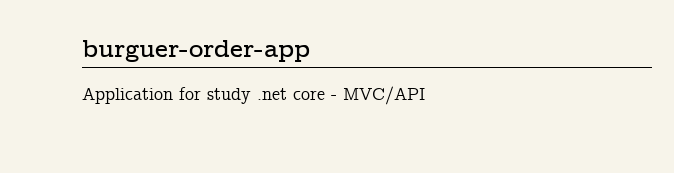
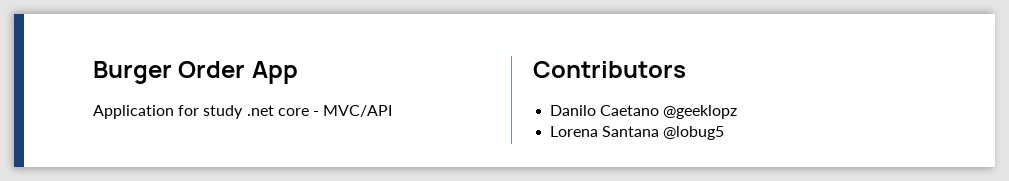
- burguer-order-app
+ Burger Order App
+ Contributors
+ Danilo Caetano @geeklopz
+ Lorena Santana @lobug5

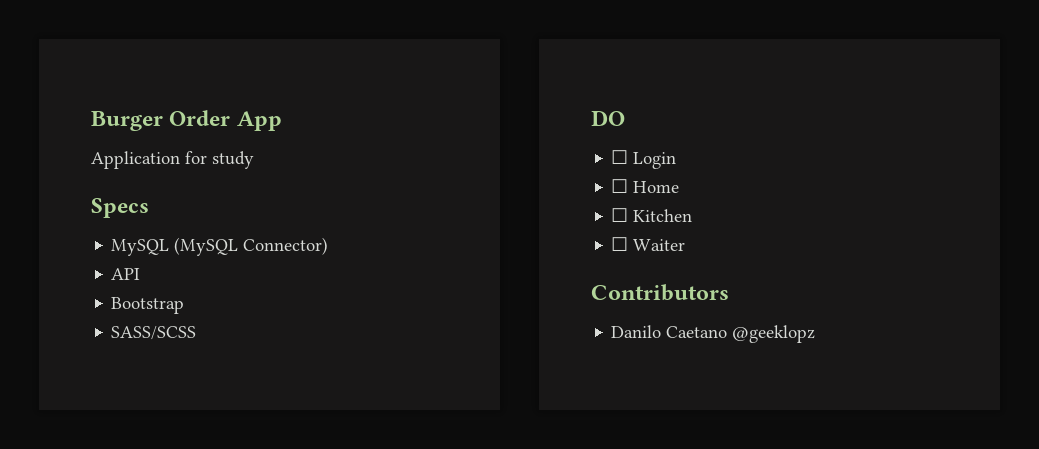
- Application for study .net core - MVC/API
+ Application for study
+ Specs
+ MySQL (MySQL Connector)
+ API
+ Bootstrap
+ SASS/SCSS
+ DO
+ ☐ Login
+ ☐ Home
+ ☐ Kitchen
+ ☐ Waiter
- Lorena Santana @lobug5

